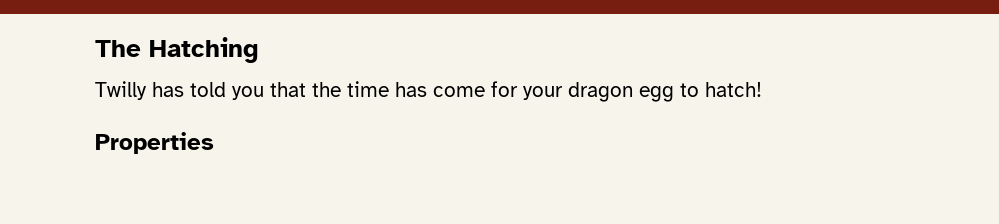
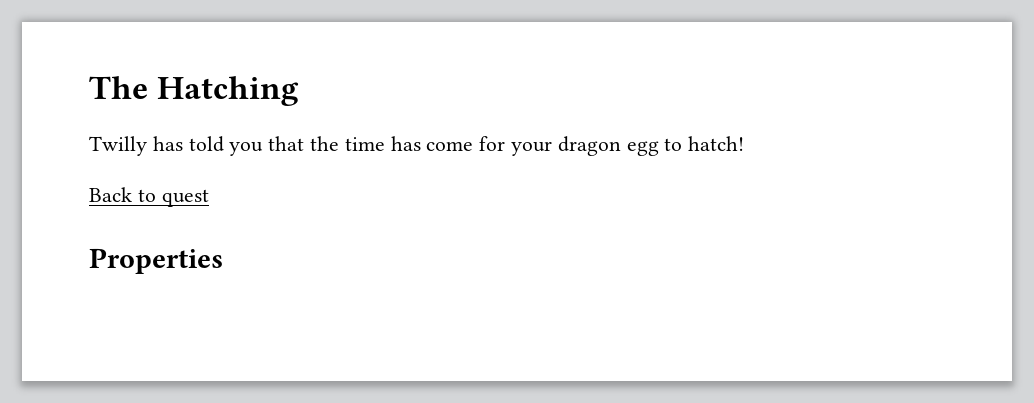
+ Back to quest

